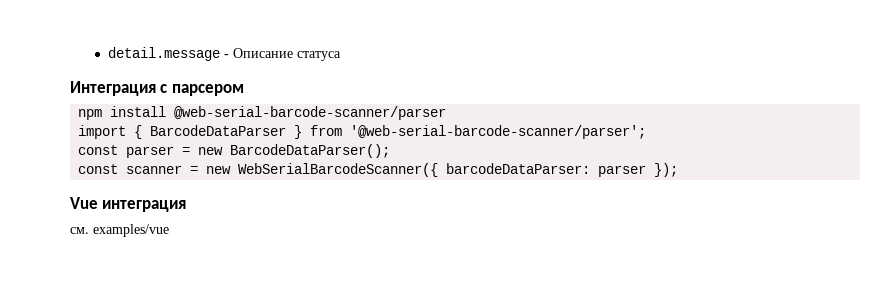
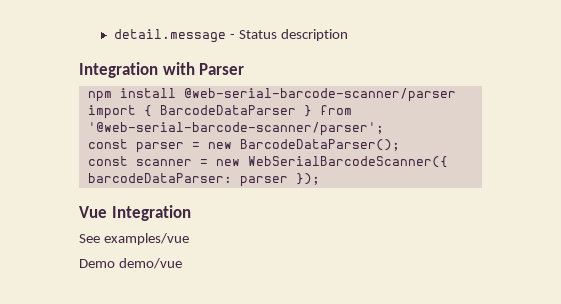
- detail.message - Описание статуса
- Интеграция с парсером
+ detail.message - Status description
+ Integration with Parser
- Vue интеграция
- см. examples/vue
+ Vue Integration
+ See examples/vue
+ Demo demo/vue

